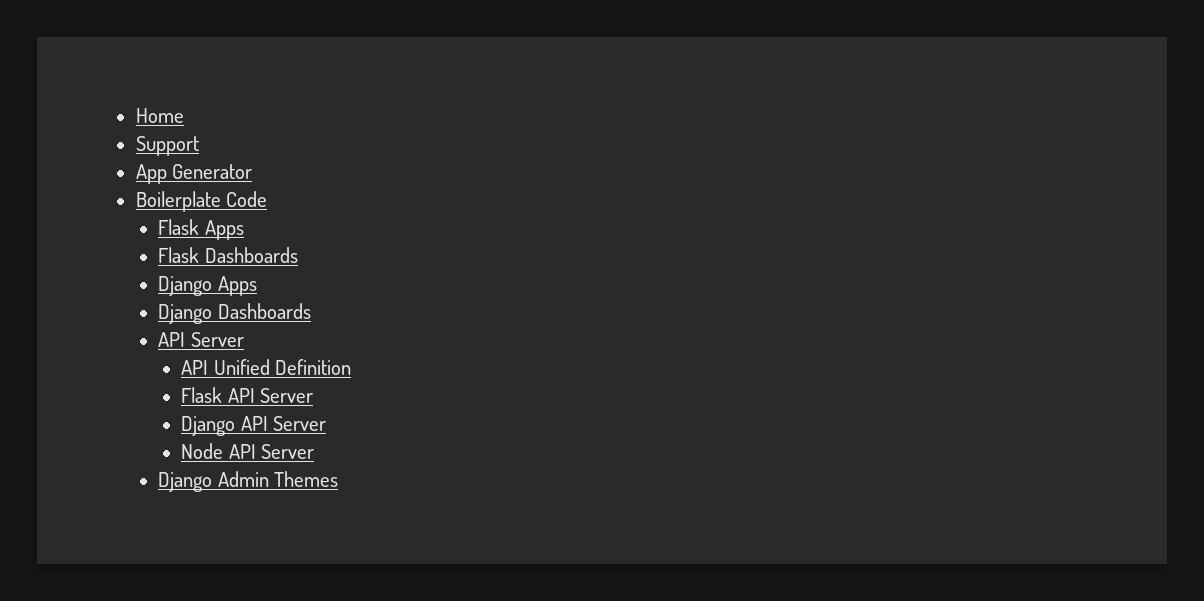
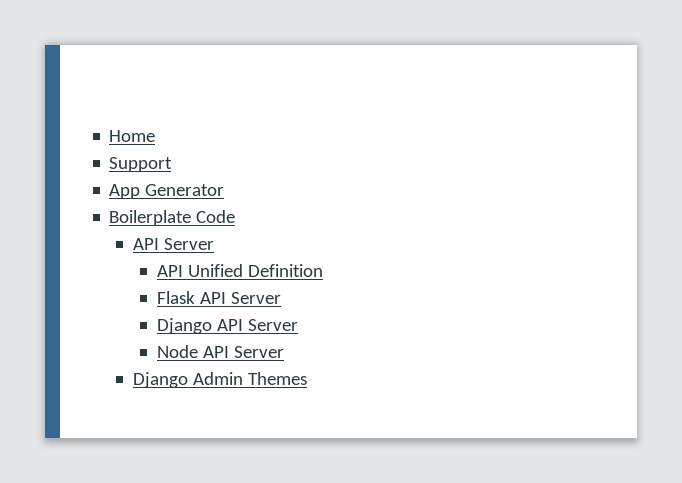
- Flask Apps
- Flask Dashboards
- Django Apps
- Django Dashboards

